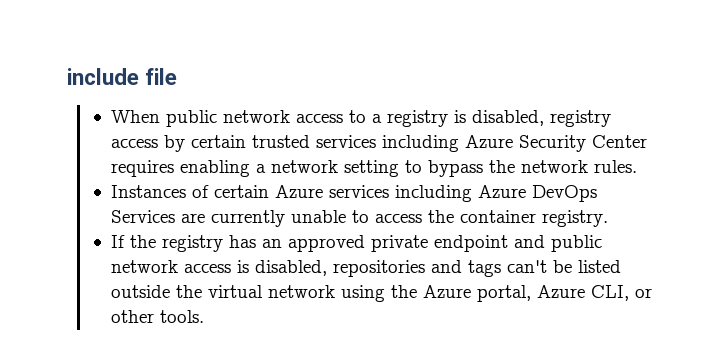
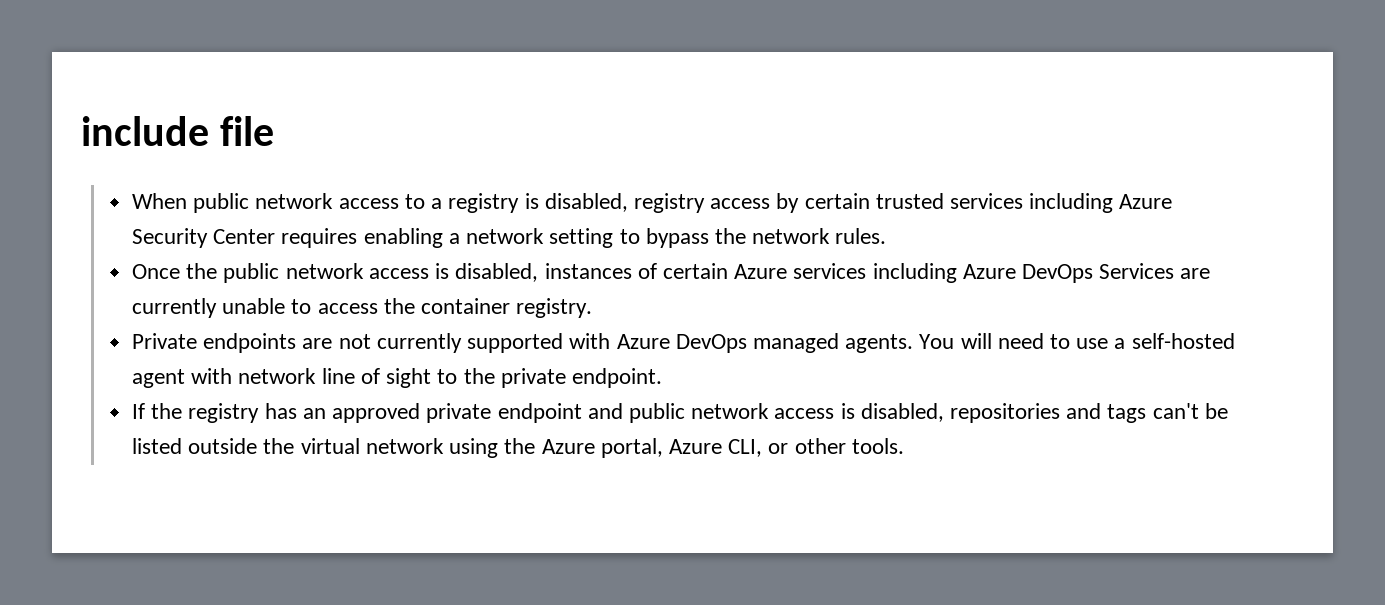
- Instances of certain Azure services including Azure DevOps Services are currently unable to access the container registry.
+ Once the public network access is disabled, instances of certain Azure services including Azure DevOps Services are currently unable to access the container registry.
+ Private endpoints are not currently supported with Azure DevOps managed agents. You will need to use a self-hosted agent with network line of sight to the private endpoint.

